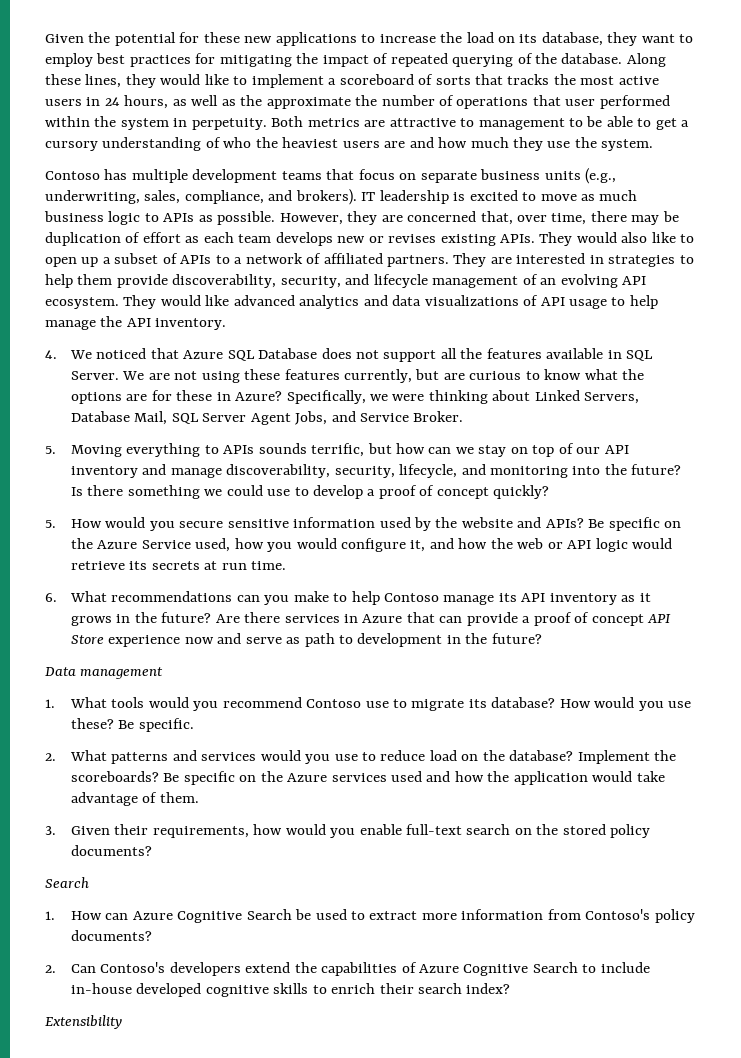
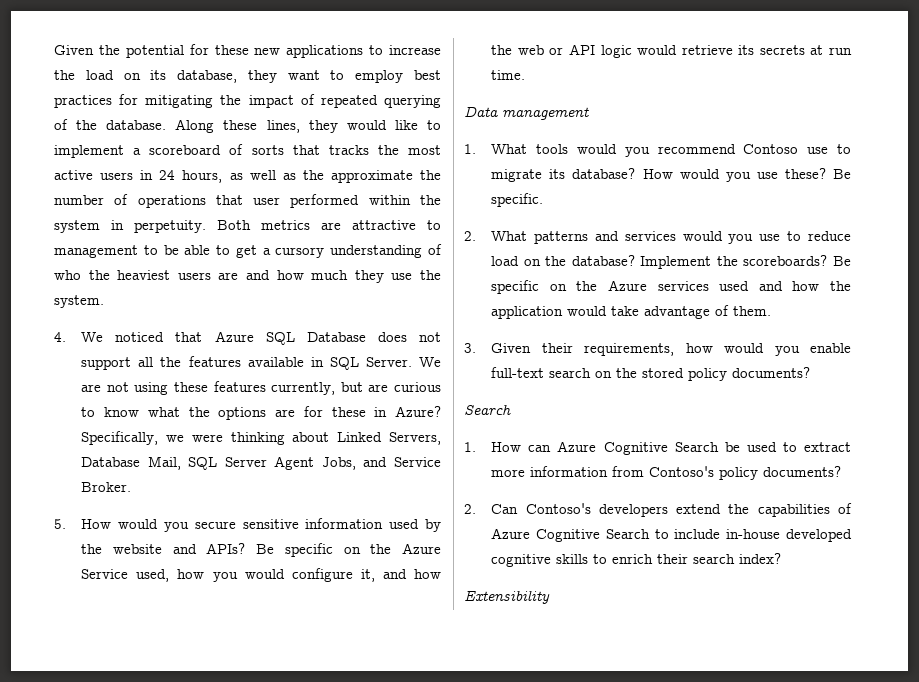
- Contoso has multiple development teams that focus on separate business units (e.g., underwriting, sales, compliance, and brokers). IT leadership is excited to move as much business logic to APIs as possible. However, they are concerned that, over time, there may be duplication of effort as each team develops new or revises existing APIs. They would also like to open up a subset of APIs to a network of affiliated partners. They are interested in strategies to help them provide discoverability, security, and lifecycle management of an evolving API ecosystem. They would like advanced analytics and data visualizations of API usage to help manage the API inventory.
- 5. Moving everything to APIs sounds terrific, but how can we stay on top of our API inventory and manage discoverability, security, lifecycle, and monitoring into the future? Is there something we could use to develop a proof of concept quickly?
- 6. What recommendations can you make to help Contoso manage its API inventory as it grows in the future? Are there services in Azure that can provide a proof of concept API Store experience now and serve as path to development in the future?

